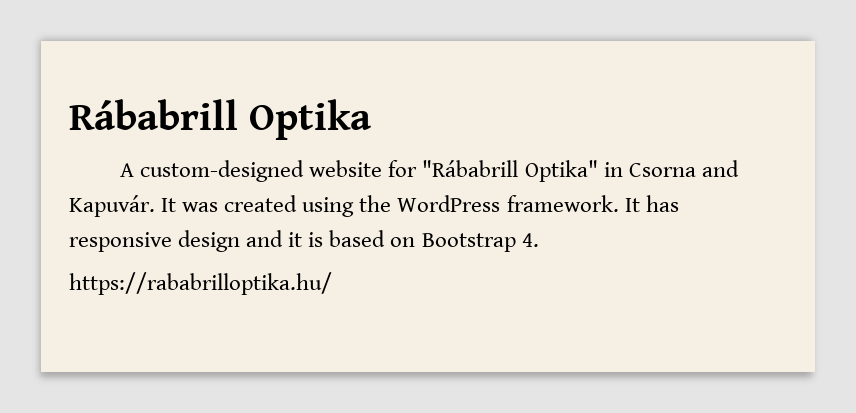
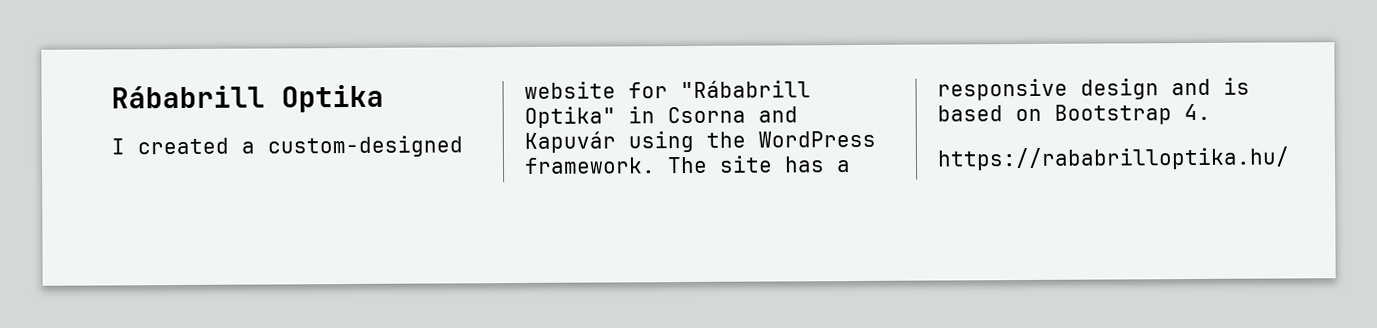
- A custom-designed website for "Rábabrill Optika" in Csorna and Kapuvár. It was created using the WordPress framework. It has responsive design and it is based on Bootstrap 4.
+ I created a custom-designed website for "Rábabrill Optika" in Csorna and Kapuvár using the WordPress framework. The site has a responsive design and is based on Bootstrap 4.

